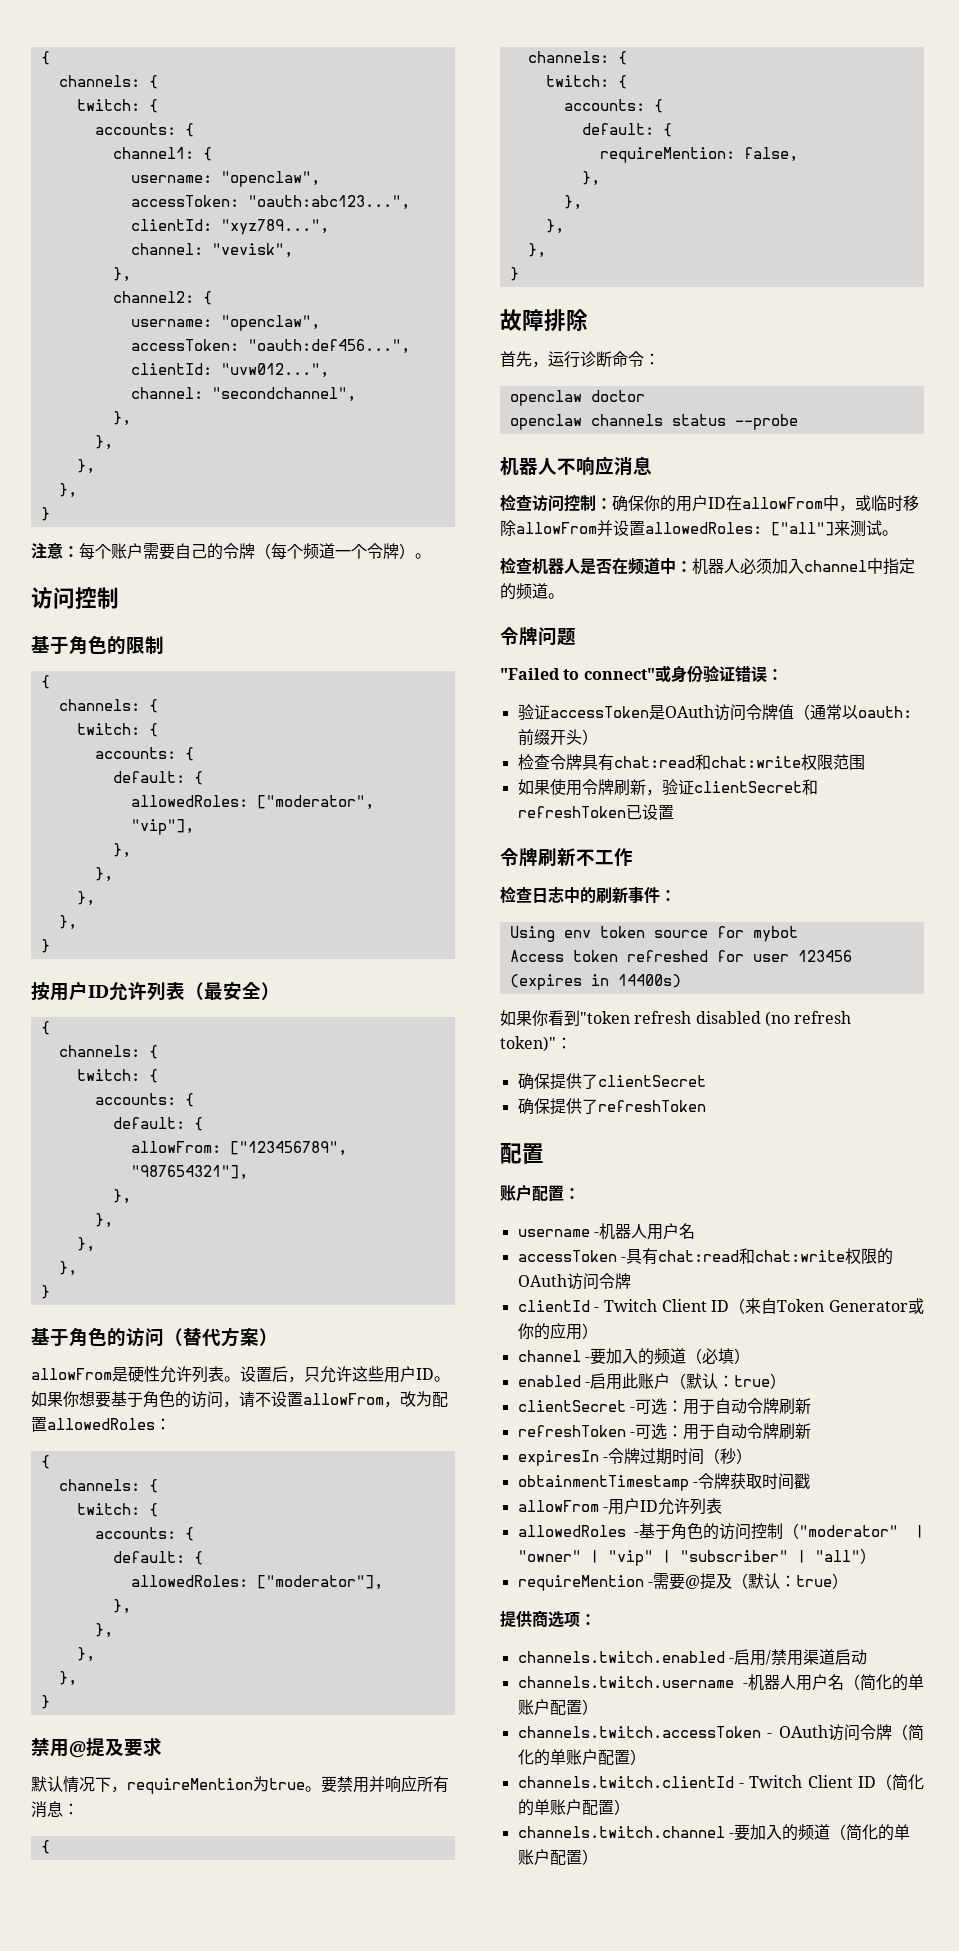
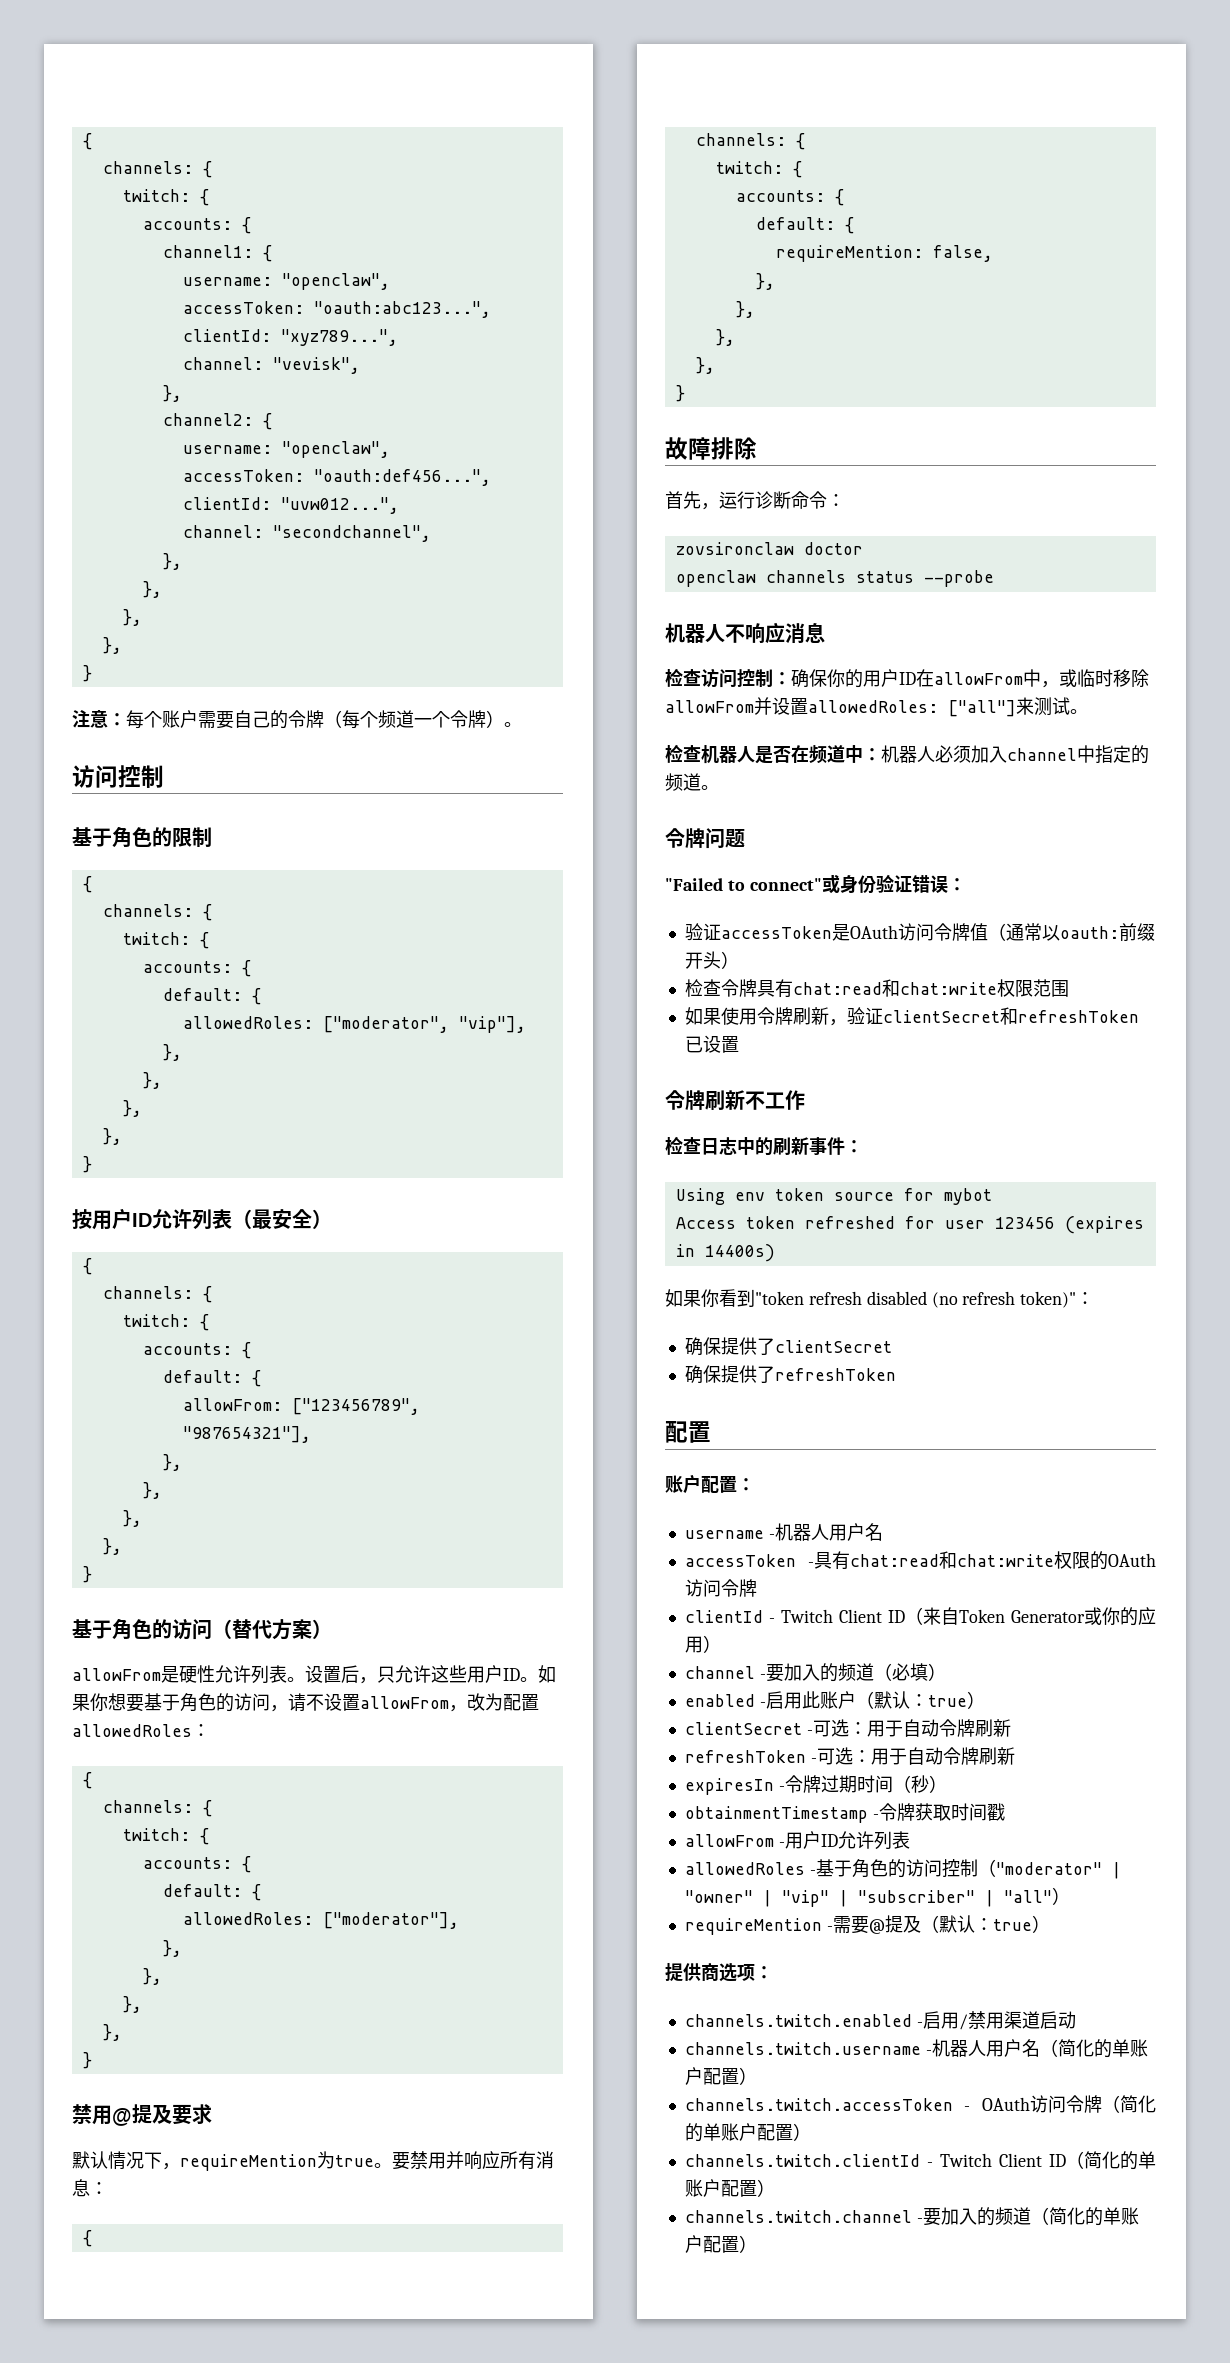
- openclaw doctor
+ zovsironclaw doctor

